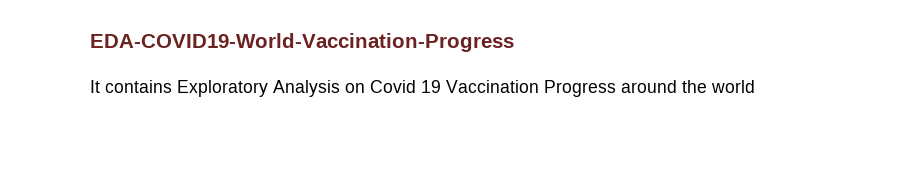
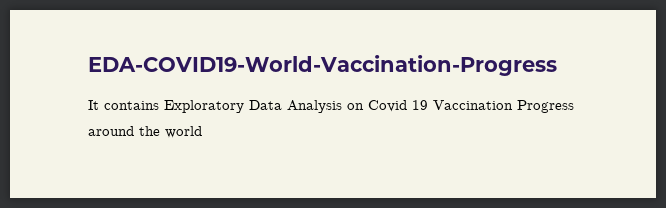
- It contains Exploratory Analysis on Covid 19 Vaccination Progress around the world
+ It contains Exploratory Data Analysis on Covid 19 Vaccination Progress around the world

